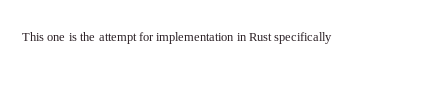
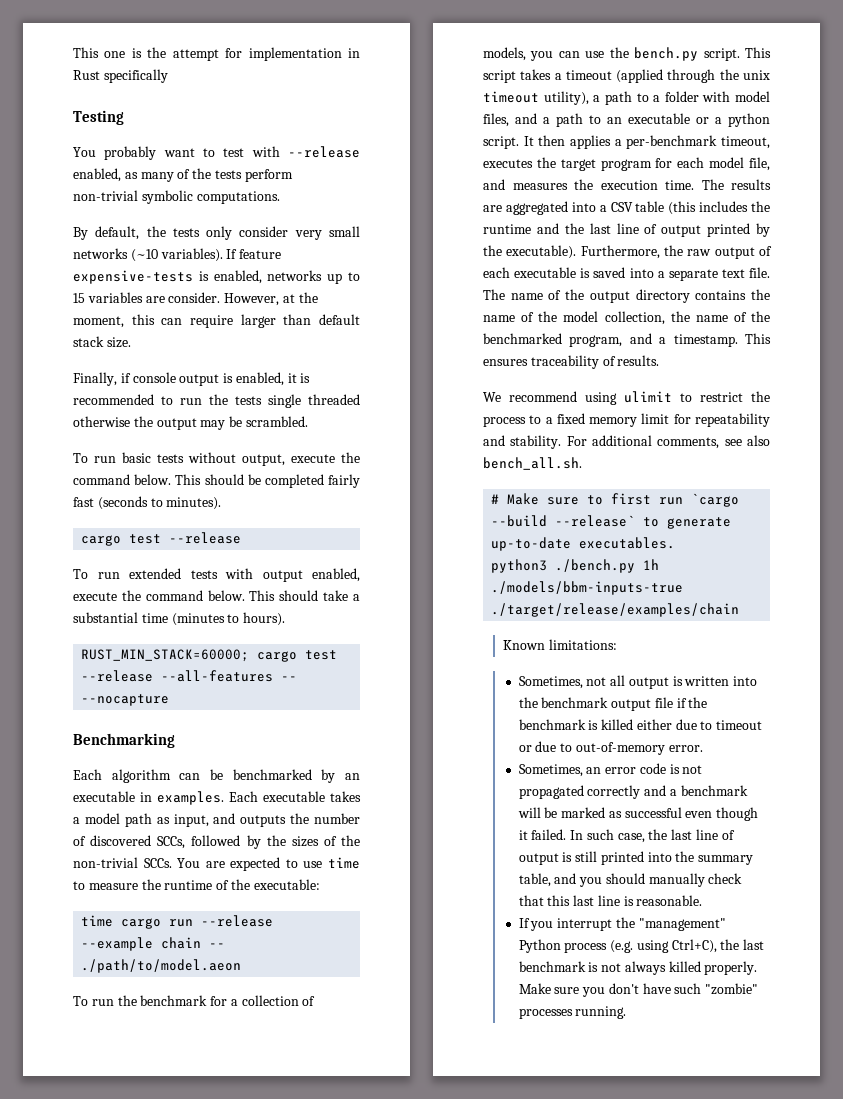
+ Testing
+ You probably want to test with --release enabled, as many of the tests perform non-trivial symbolic computations.
+ By default, the tests only consider very small networks (~10 variables). If feature expensive-tests is enabled, networks up to 15 variables are consider. However, at the moment, this can require larger than default stack size.
+ Finally, if console output is enabled, it is recommended to run the tests single threaded otherwise the output may be scrambled.
+ To run basic tests without output, execute the command below. This should be completed fairly fast (seconds to minutes).
+ cargo test --release
+ To run extended tests with output enabled, execute the command below. This should take a substantial time (minutes to hours).
+ RUST_MIN_STACK=60000; cargo test --release --all-features -- --nocapture
+ Benchmarking
+ Each algorithm can be benchmarked by an executable in examples. Each executable takes a model path as input, and outputs the number of discovered SCCs, followed by the sizes of the non-trivial SCCs. You are expected to use time to measure the runtime of the executable:
+ time cargo run --release --example chain -- ./path/to/model.aeon
+ To run the benchmark for a collection of models, you can use the bench.py script. This script takes a timeout (applied through the unix timeout utility), a path to a folder with model files, and a path to an executable or a python script. It then applies a per-benchmark timeout, executes the target program for each model file, and measures the execution time. The results are aggregated into a CSV table (this includes the runtime and the last line of output printed by the executable). Furthermore, the raw output of each executable is saved into a separate text file. The name of the output directory contains the name of the model collection, the name of the benchmarked program, and a timestamp. This ensures traceability of results.
+ We recommend using ulimit to restrict the process to a fixed memory limit for repeatability and stability. For additional comments, see also bench_all.sh.
+ # Make sure to first run `cargo --build --release` to generate up-to-date executables.
+ python3 ./bench.py 1h ./models/bbm-inputs-true ./target/release/examples/chain
+ Known limitations:
+ Sometimes, not all output is written into the benchmark output file if the benchmark is killed either due to timeout or due to out-of-memory error.
+ Sometimes, an error code is not propagated correctly and a benchmark will be marked as successful even though it failed. In such case, the last line of output is still printed into the summary table, and you should manually check that this last line is reasonable.
+ If you interrupt the "management" Python process (e.g. using Ctrl+C), the last benchmark is not always killed properly. Make sure you don't have such "zombie" processes running.

